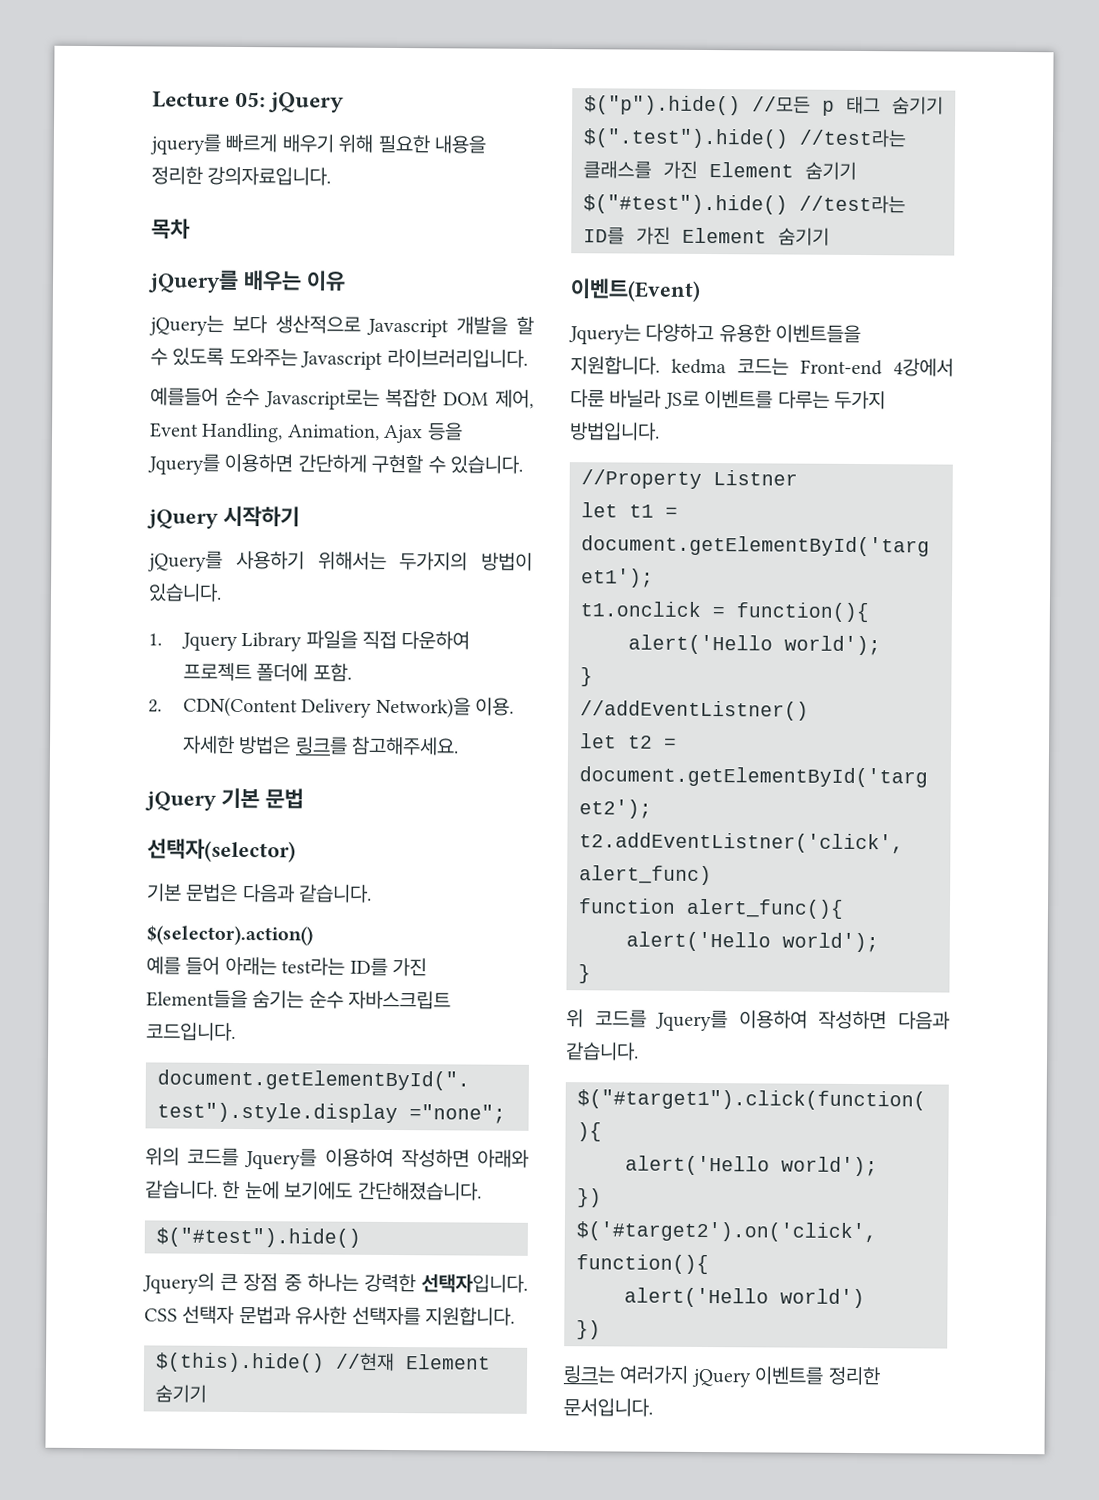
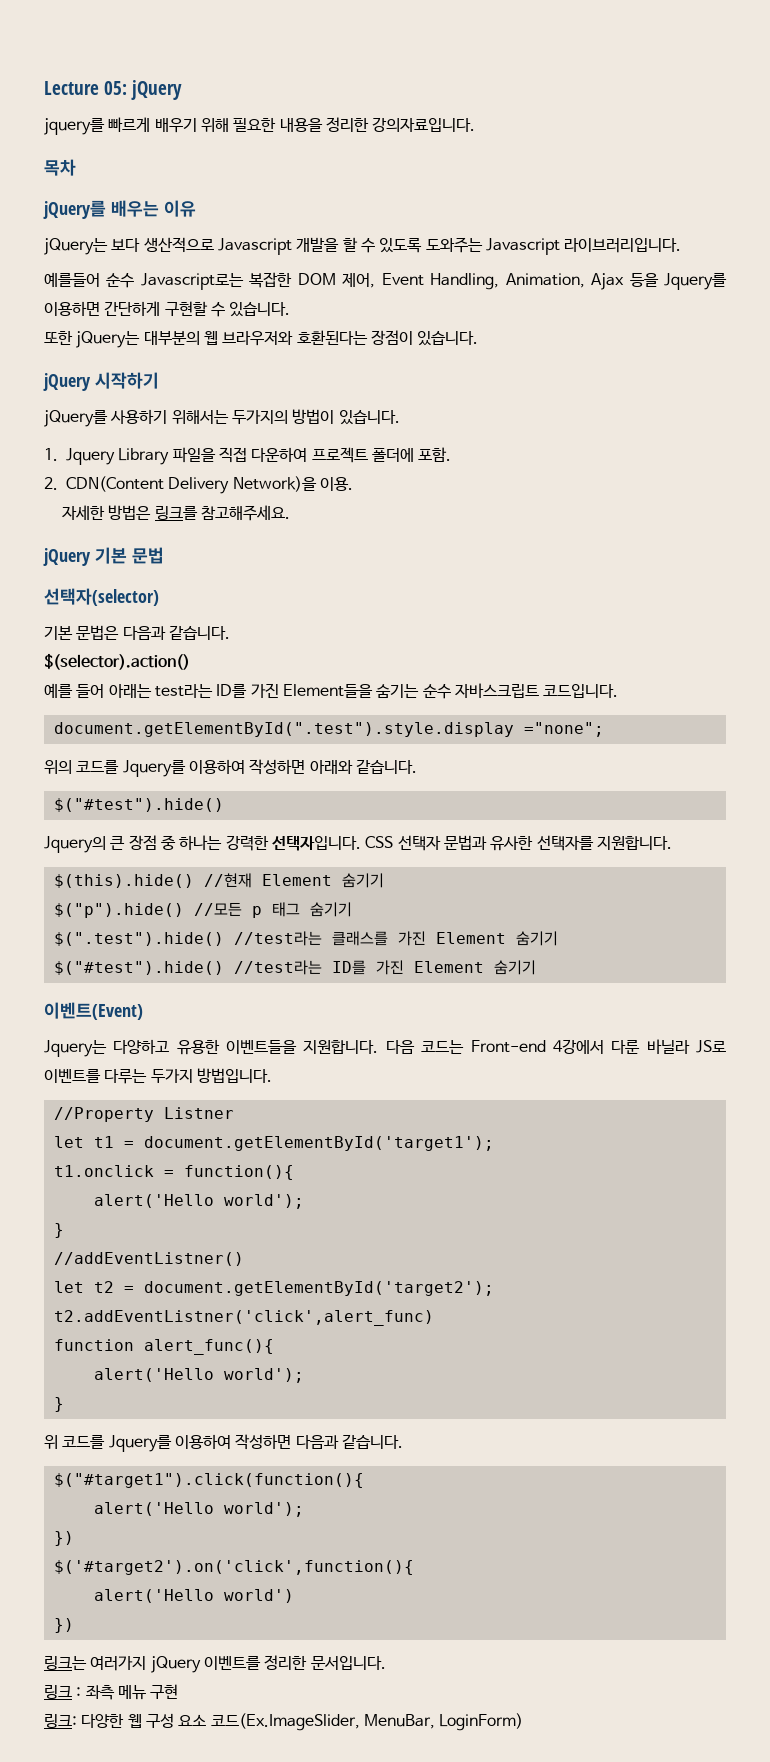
+ 또한 jQuery는 대부분의 웹 브라우저와 호환된다는 장점이 있습니다.
- 한 눈에 보기에도 간단해졌습니다.
- Jquery는 다양하고 유용한 이벤트들을 지원합니다. kedma 코드는 Front-end 4강에서 다룬 바닐라 JS로 이벤트를 다루는 두가지 방법입니다.
+ Jquery는 다양하고 유용한 이벤트들을 지원합니다. 다음 코드는 Front-end 4강에서 다룬 바닐라 JS로 이벤트를 다루는 두가지 방법입니다.
+ 링크 : 좌측 메뉴 구현
+ 링크: 다양한 웹 구성 요소 코드(Ex.ImageSlider, MenuBar, LoginForm)

